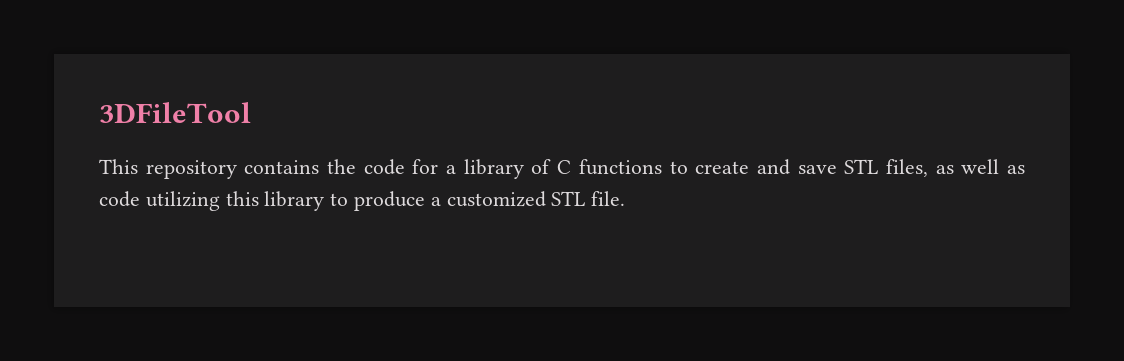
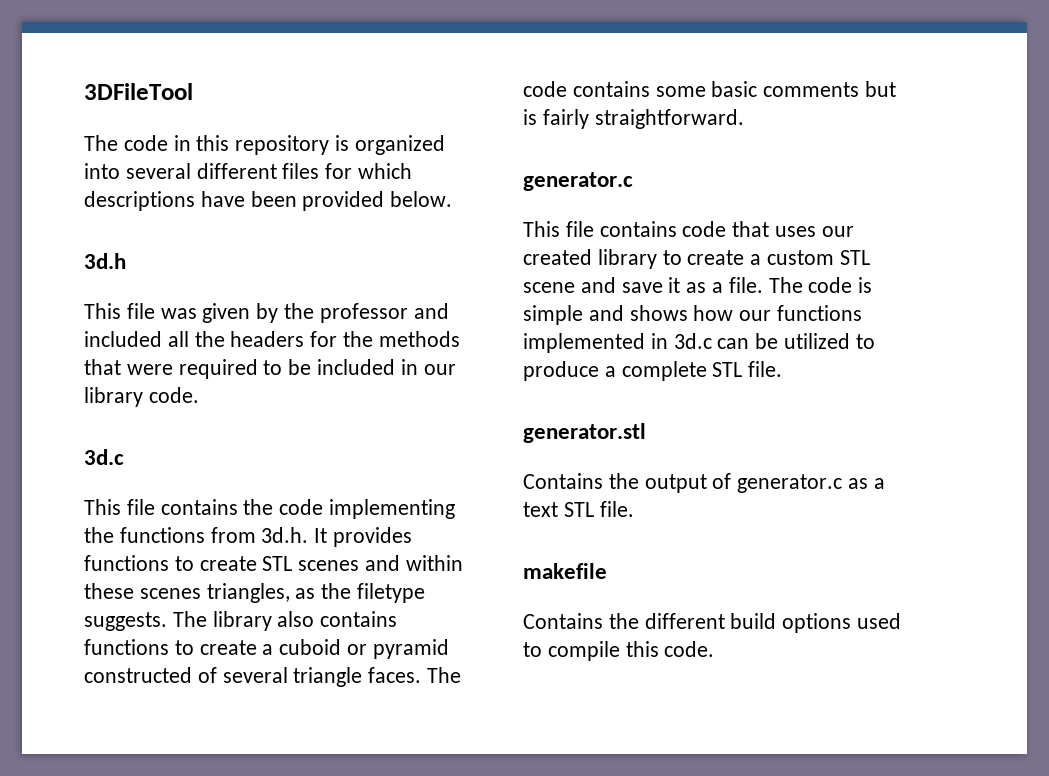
- This repository contains the code for a library of C functions to create and save STL files, as well as code utilizing this library to produce a customized STL file.
+ The code in this repository is organized into several different files for which descriptions have been provided below.
+ 3d.h
+ This file was given by the professor and included all the headers for the methods that were required to be included in our library code.
+ 3d.c
+ This file contains the code implementing the functions from 3d.h. It provides functions to create STL scenes and within these scenes triangles, as the filetype suggests. The library also contains functions to create a cuboid or pyramid constructed of several triangle faces. The code contains some basic comments but is fairly straightforward.
+ generator.c
+ This file contains code that uses our created library to create a custom STL scene and save it as a file. The code is simple and shows how our functions implemented in 3d.c can be utilized to produce a complete STL file.
+ generator.stl
+ Contains the output of generator.c as a text STL file.
+ makefile
+ Contains the different build options used to compile this code.

